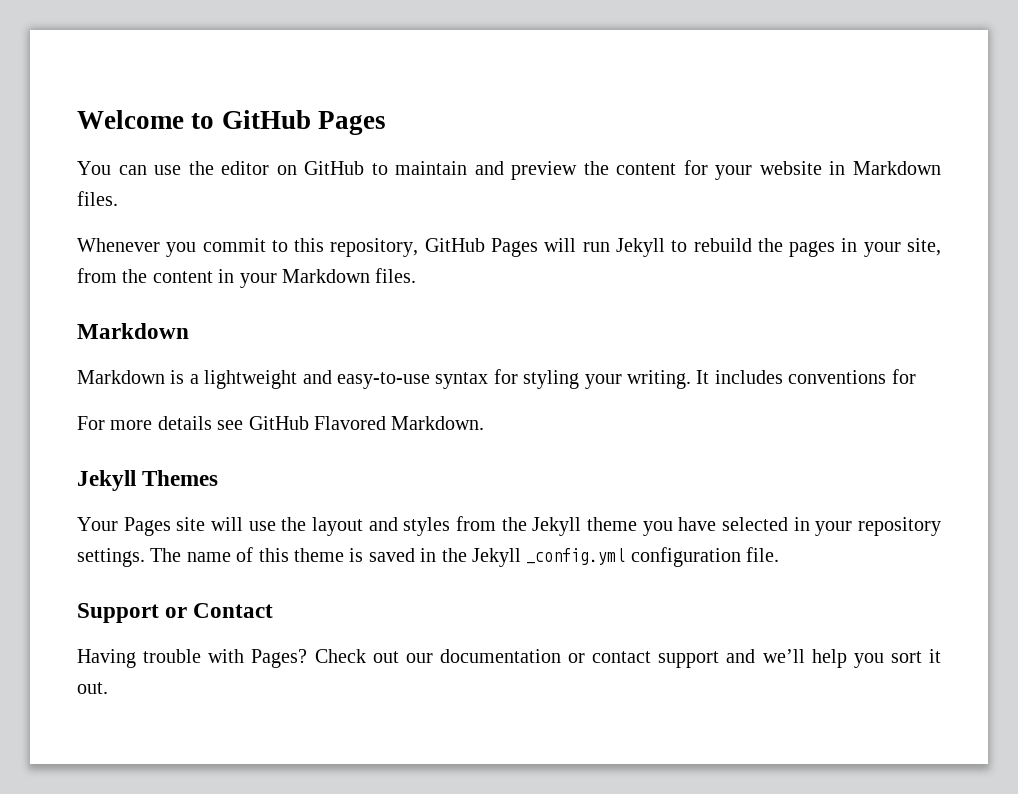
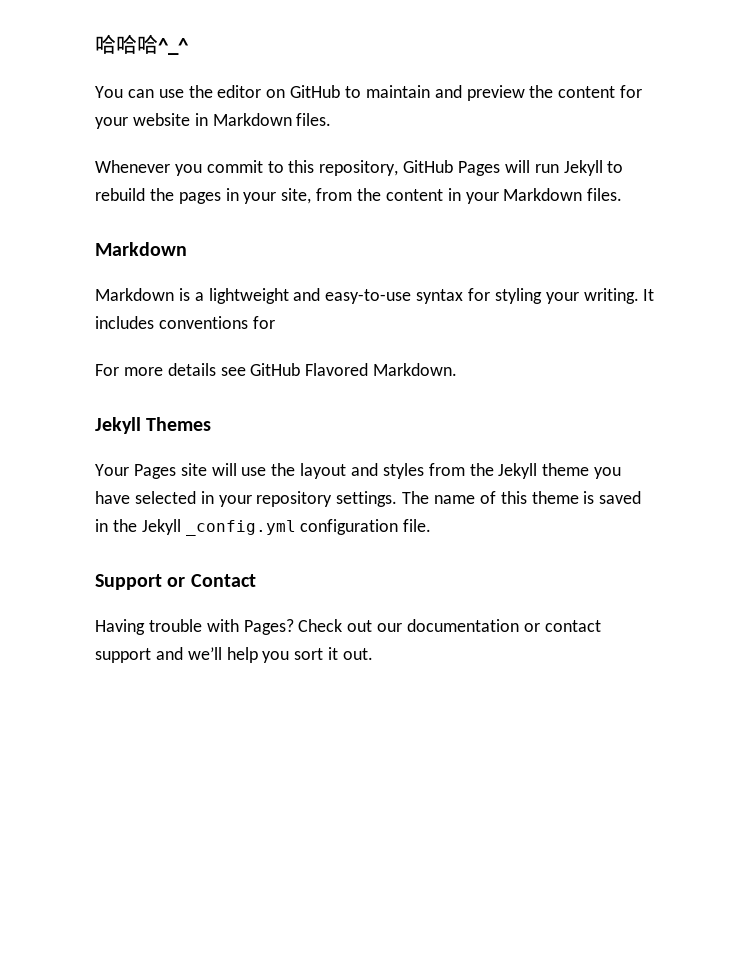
- Welcome to GitHub Pages
+ 哈哈哈^_^

